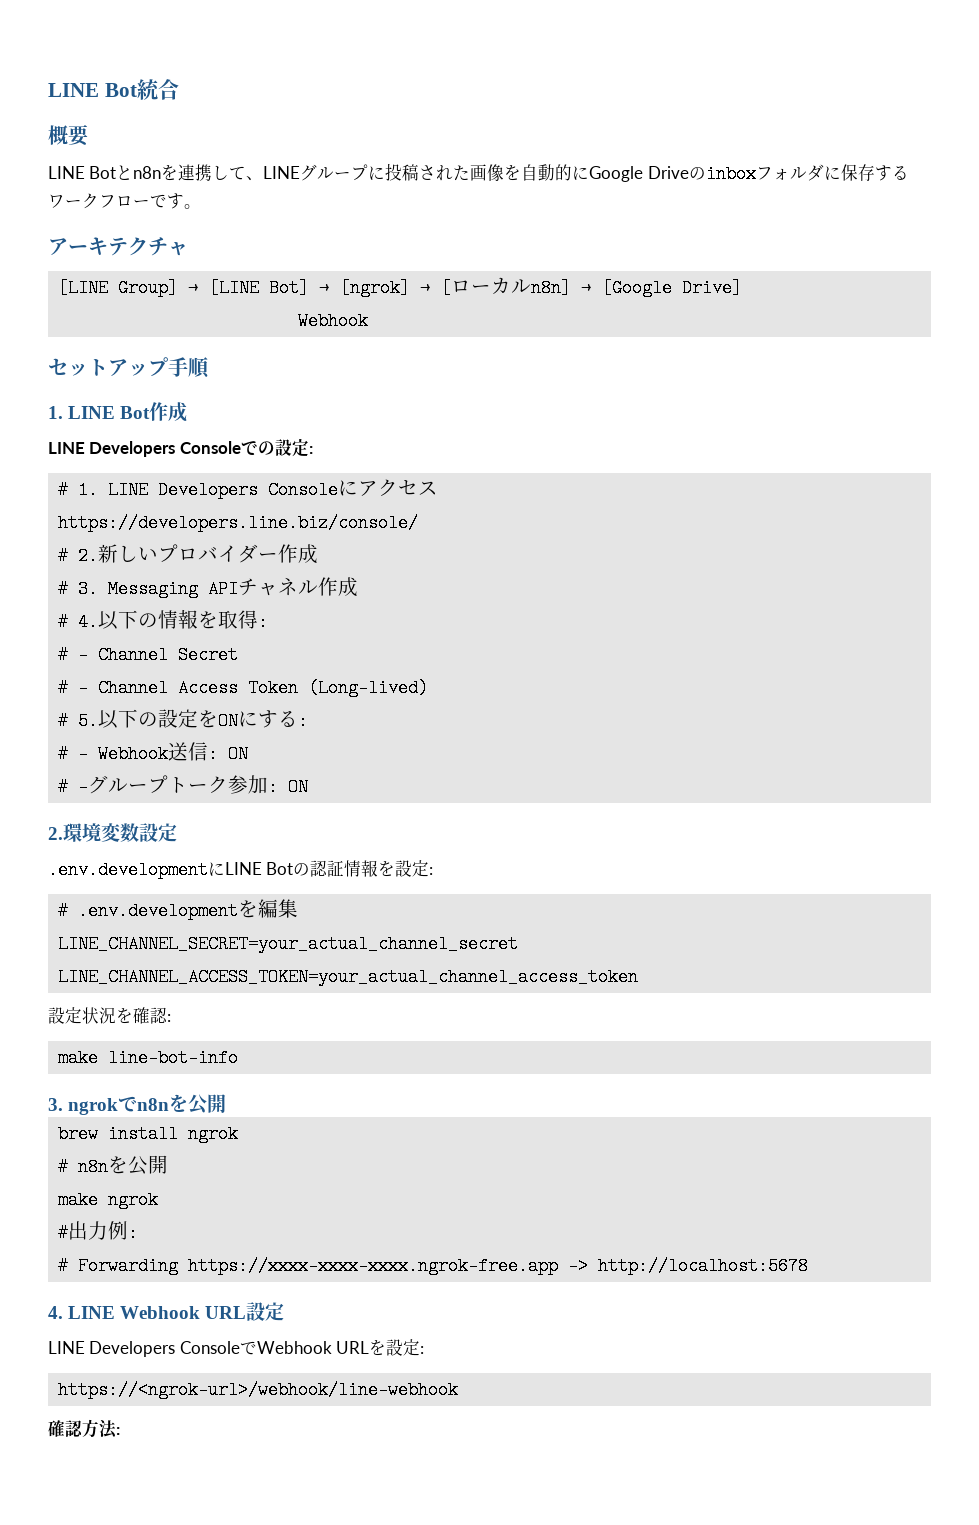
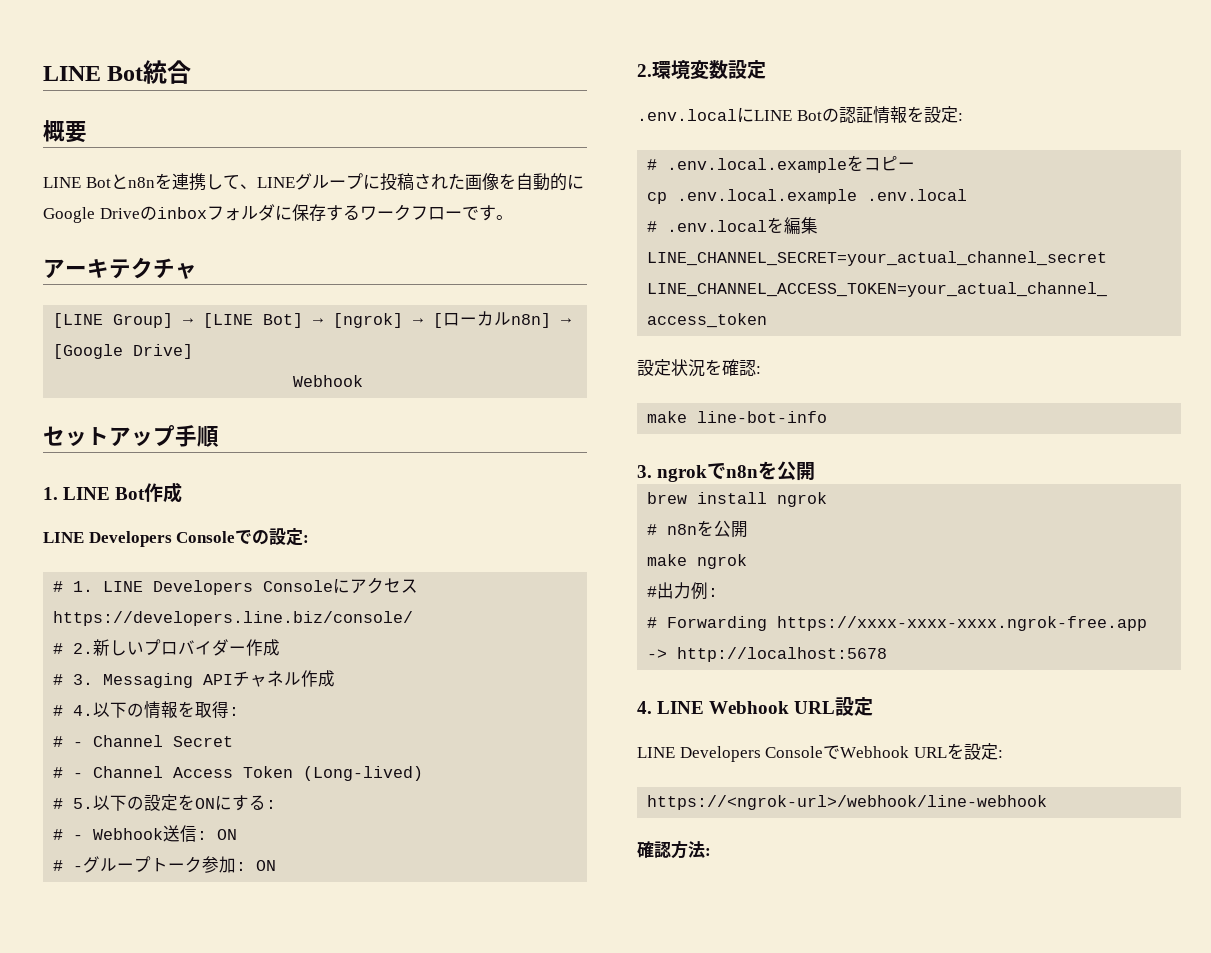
- .env.developmentにLINE Botの認証情報を設定:
+ .env.localにLINE Botの認証情報を設定:
- # .env.developmentを編集
+ # .env.local.exampleをコピー
+ cp .env.local.example .env.local
+ # .env.localを編集

